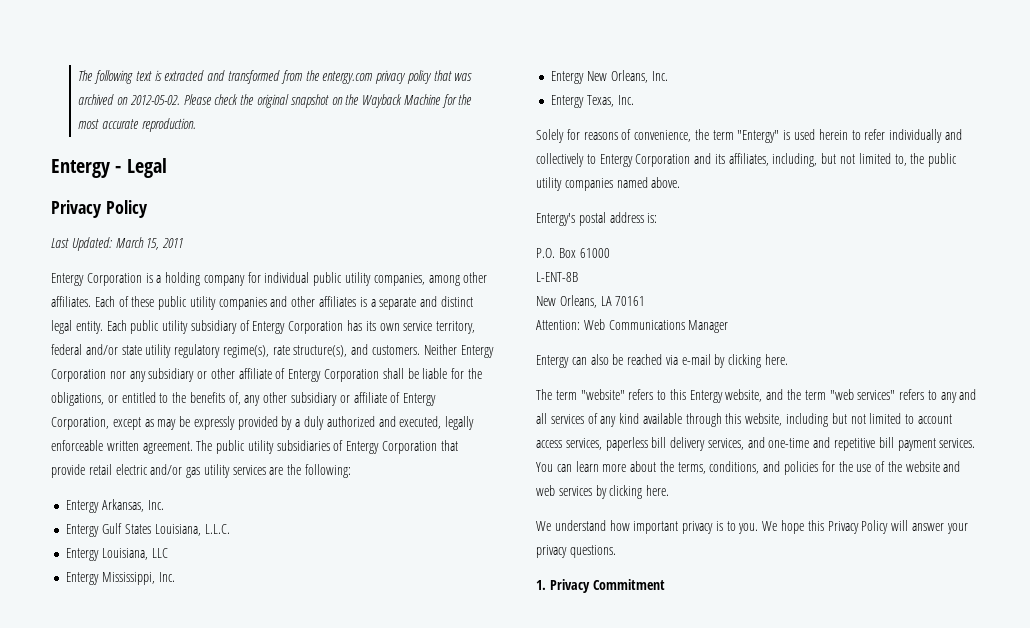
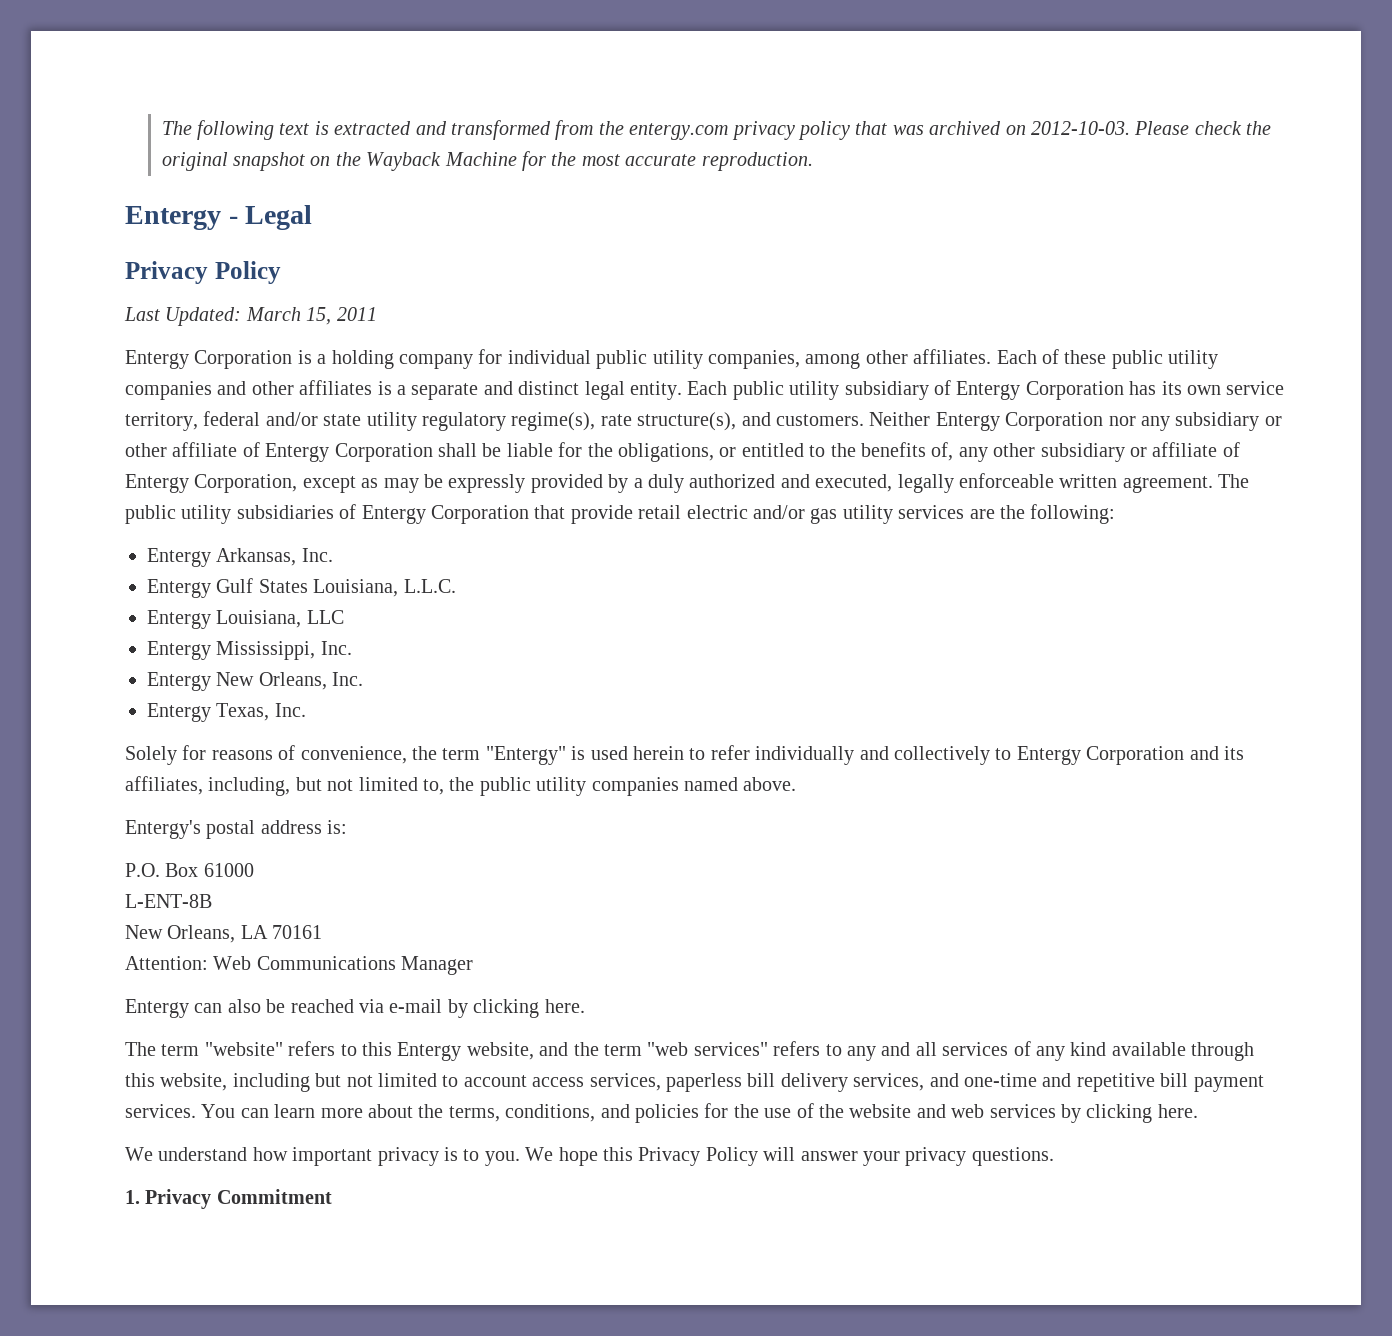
- The following text is extracted and transformed from the entergy.com privacy policy that was archived on 2012-05-02.
+ The following text is extracted and transformed from the entergy.com privacy policy that was archived on 2012-10-03.

